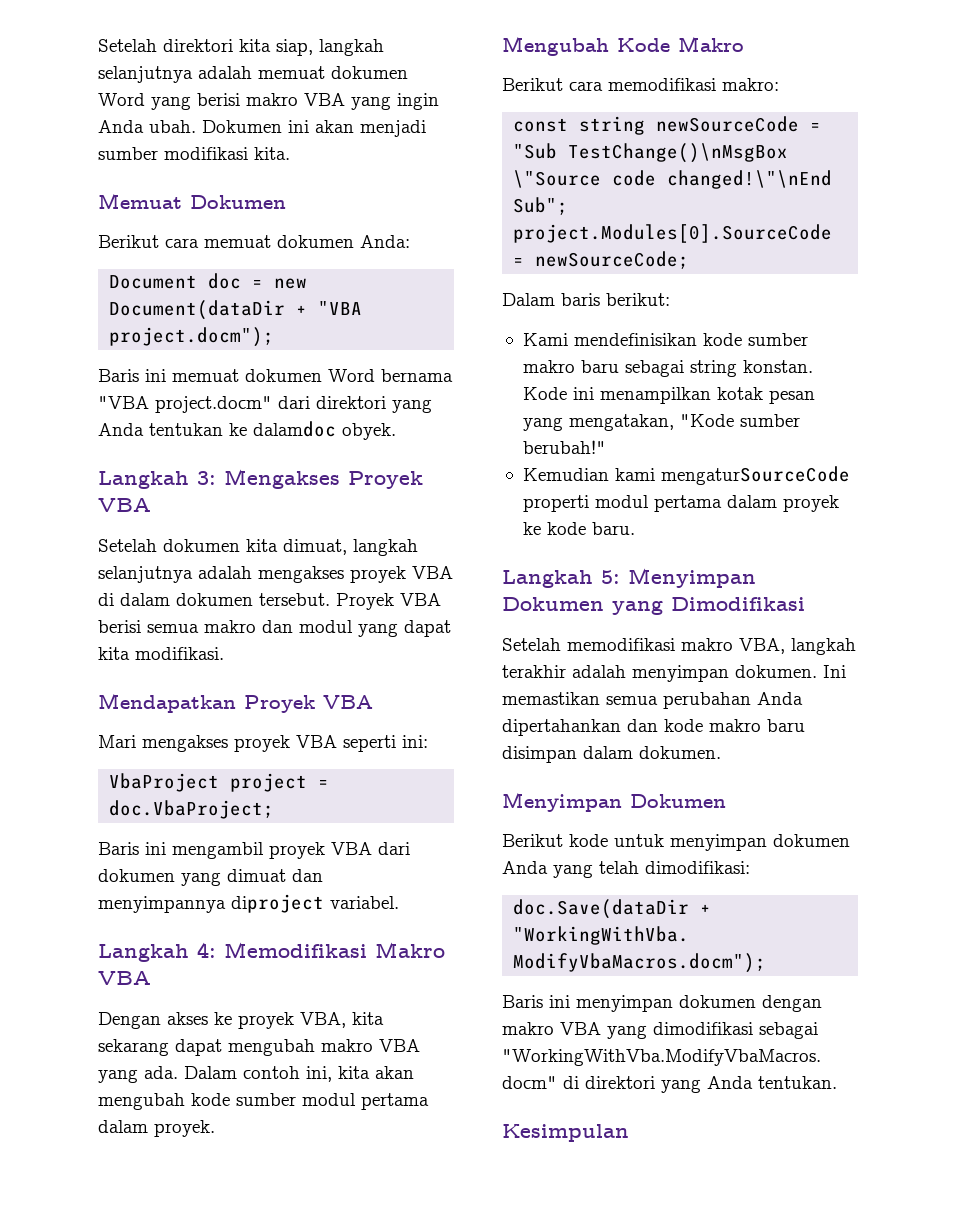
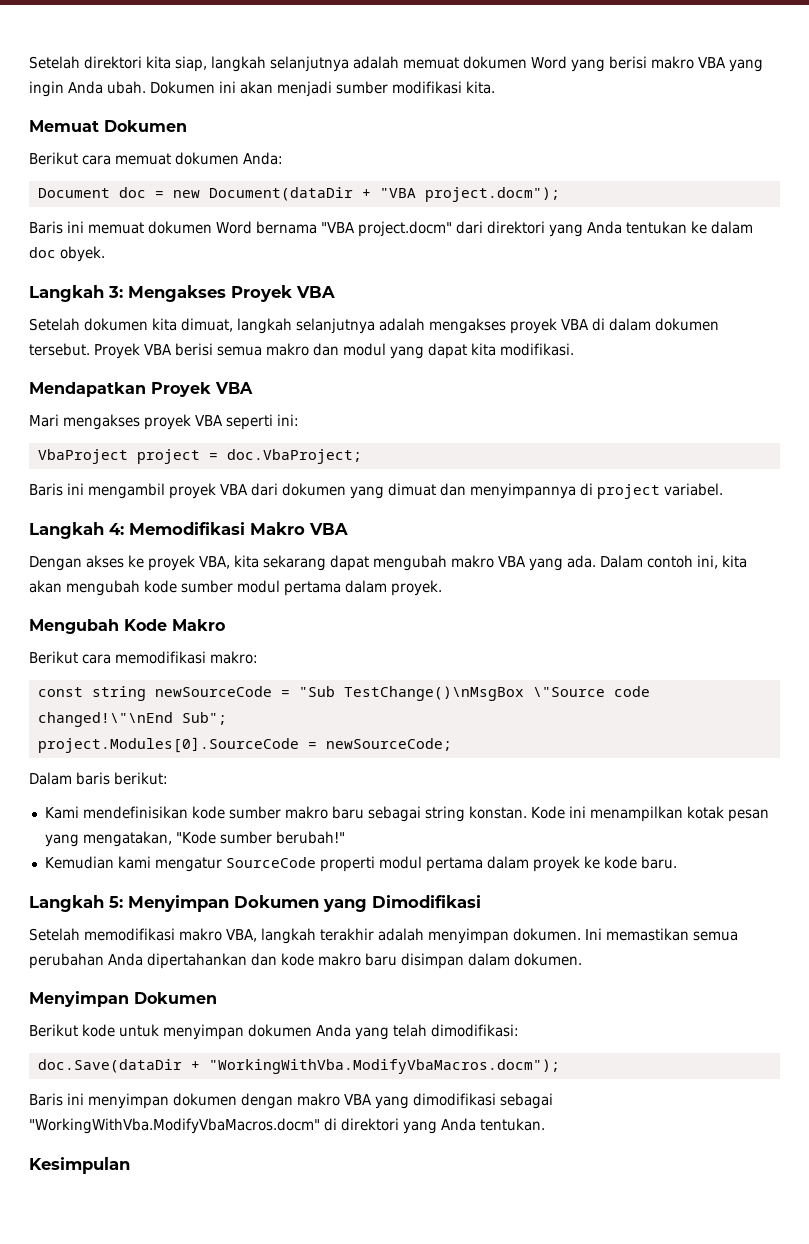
- Baris ini memuat dokumen Word bernama "VBA project.docm" dari direktori yang Anda tentukan ke dalamdoc obyek.
+ Baris ini memuat dokumen Word bernama "VBA project.docm" dari direktori yang Anda tentukan ke dalam doc obyek.
- Baris ini mengambil proyek VBA dari dokumen yang dimuat dan menyimpannya diproject variabel.
+ Baris ini mengambil proyek VBA dari dokumen yang dimuat dan menyimpannya di project variabel.
- Kemudian kami mengaturSourceCode properti modul pertama dalam proyek ke kode baru.
+ Kemudian kami mengatur SourceCode properti modul pertama dalam proyek ke kode baru.

